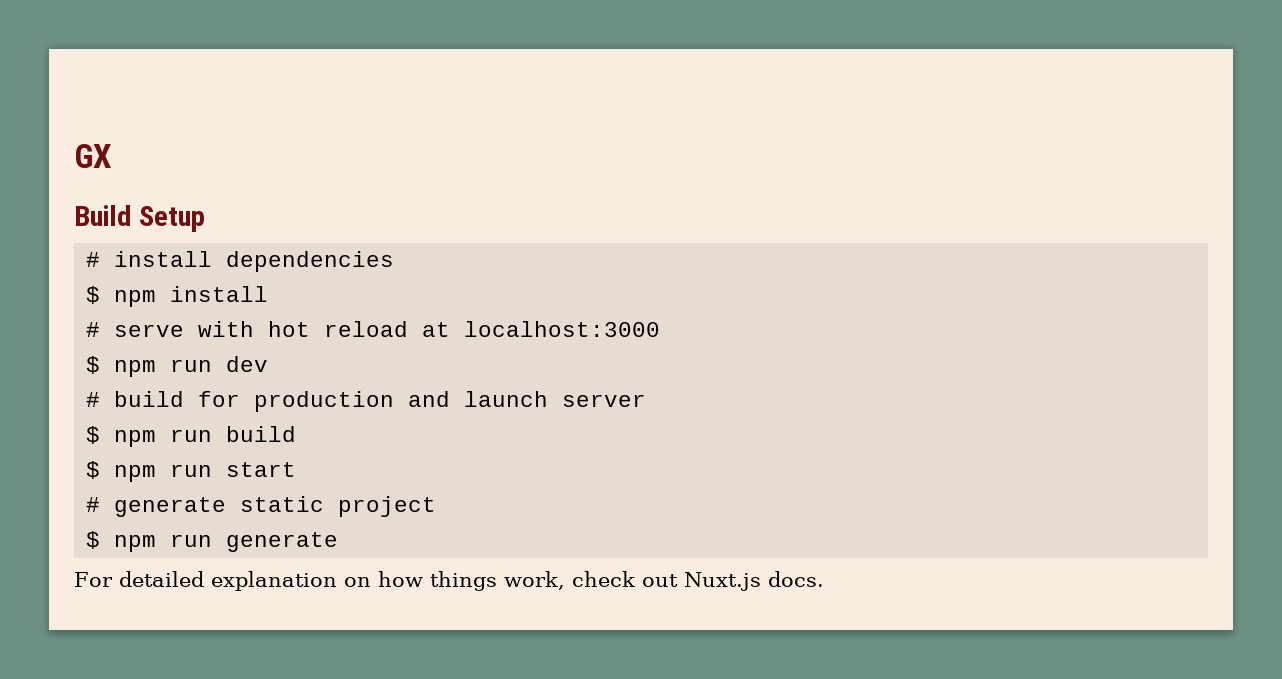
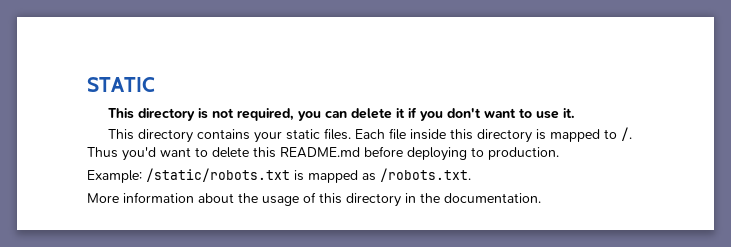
- GX
- Build Setup
- # install dependencies
- $ npm install
- # serve with hot reload at localhost:3000
- $ npm run dev
- # build for production and launch server
- $ npm run build
- $ npm run start
- # generate static project
- $ npm run generate
- For detailed explanation on how things work, check out Nuxt.js docs.
+ STATIC
+ This directory is not required, you can delete it if you don't want to use it.
+ This directory contains your static files. Each file inside this directory is mapped to /. Thus you'd want to delete this README.md before deploying to production.
+ Example: /static/robots.txt is mapped as /robots.txt.
+ More information about the usage of this directory in the documentation.

